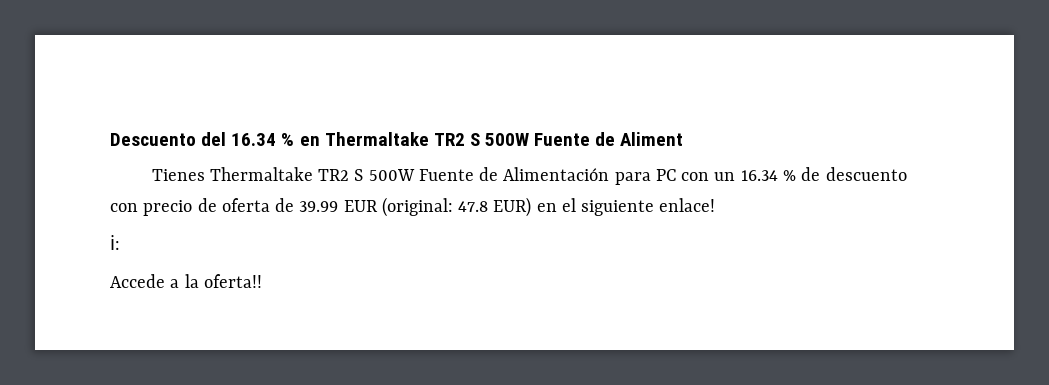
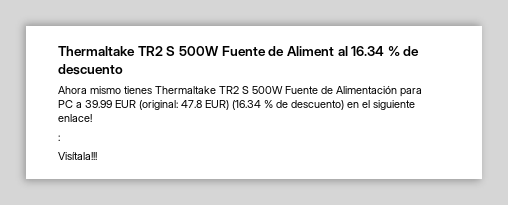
- Descuento del 16.34 % en Thermaltake TR2 S 500W Fuente de Aliment
- Tienes Thermaltake TR2 S 500W Fuente de Alimentación para PC con un 16.34 % de descuento con precio de oferta de 39.99 EUR (original: 47.8 EUR) en el siguiente enlace!
+ Thermaltake TR2 S 500W Fuente de Aliment al 16.34 % de descuento
+ Ahora mismo tienes Thermaltake TR2 S 500W Fuente de Alimentación para PC a 39.99 EUR (original: 47.8 EUR) (16.34 % de descuento) en el siguiente enlace!
- ℹ:
- Accede a la oferta!!
+ :
+ Visítala!!!

